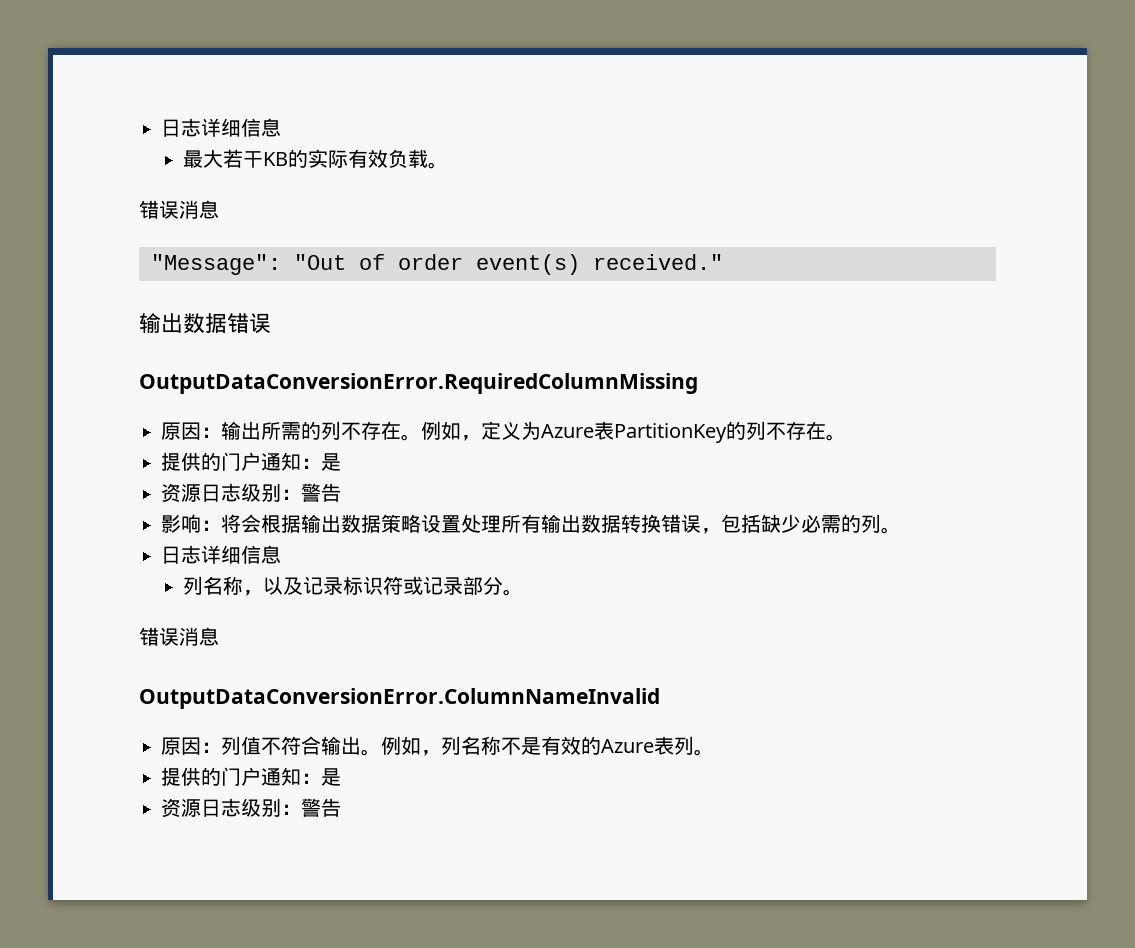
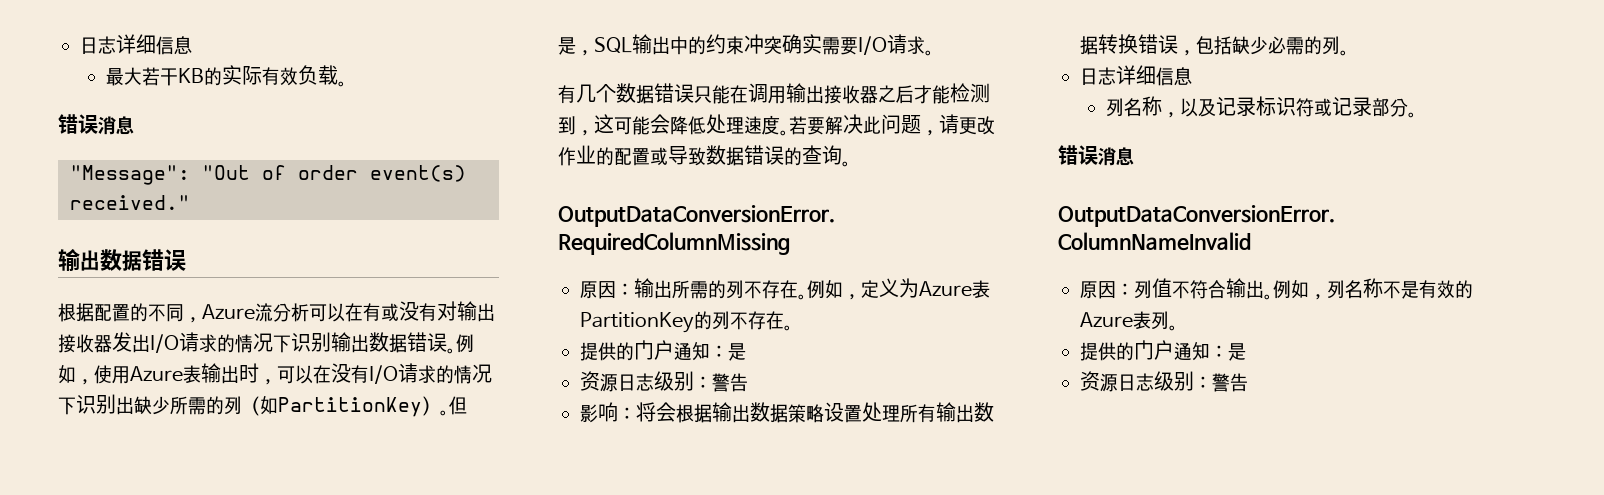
+ 根据配置的不同，Azure流分析可以在有或没有对输出接收器发出I/O请求的情况下识别输出数据错误。例如，使用Azure表输出时，可以在没有I/O请求的情况下识别出缺少所需的列（如PartitionKey）。但是，SQL输出中的约束冲突确实需要I/O请求。
+ 有几个数据错误只能在调用输出接收器之后才能检测到，这可能会降低处理速度。若要解决此问题，请更改作业的配置或导致数据错误的查询。

